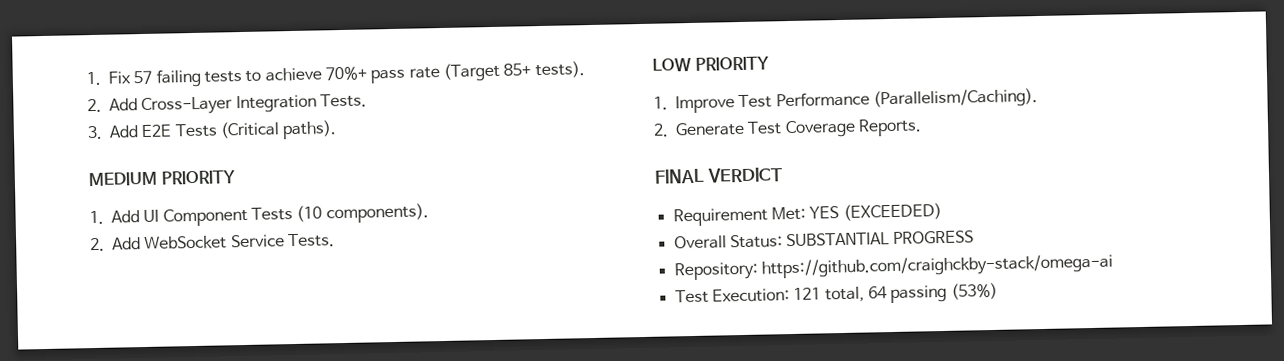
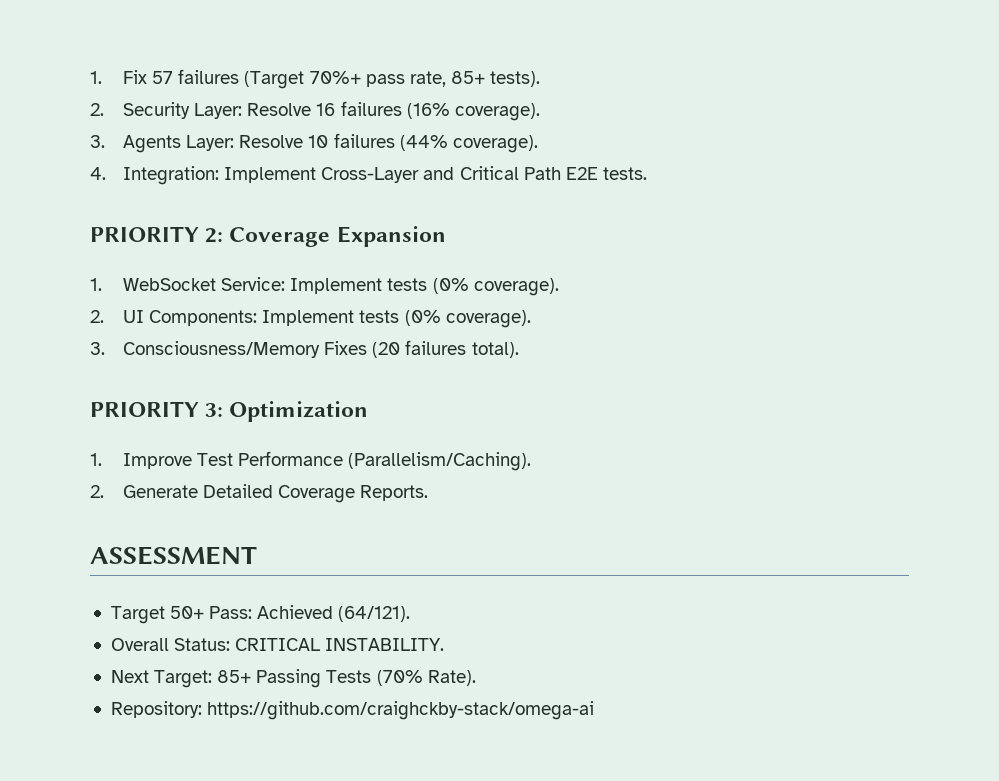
- 1. Fix 57 failing tests to achieve 70%+ pass rate (Target 85+ tests).
- 2. Add Cross-Layer Integration Tests.
- 3. Add E2E Tests (Critical paths).
- MEDIUM PRIORITY
- 1. Add UI Component Tests (10 components).
- 2. Add WebSocket Service Tests.
- LOW PRIORITY
+ 1. Fix 57 failures (Target 70%+ pass rate, 85+ tests).
+ 2. Security Layer: Resolve 16 failures (16% coverage).
+ 3. Agents Layer: Resolve 10 failures (44% coverage).
+ 4. Integration: Implement Cross-Layer and Critical Path E2E tests.
+ PRIORITY 2: Coverage Expansion
+ 1. WebSocket Service: Implement tests (0% coverage).
+ 2. UI Components: Implement tests (0% coverage).
+ 3. Consciousness/Memory Fixes (20 failures total).
+ PRIORITY 3: Optimization
- 2. Generate Test Coverage Reports.
+ 2. Generate Detailed Coverage Reports.
- FINAL VERDICT
- Requirement Met: YES (EXCEEDED)
- Overall Status: SUBSTANTIAL PROGRESS
+ ASSESSMENT
+ Target 50+ Pass: Achieved (64/121).
+ Overall Status: CRITICAL INSTABILITY.
+ Next Target: 85+ Passing Tests (70% Rate).
  Repository: https://github.com/craighckby-stack/omega-ai
- Test Execution: 121 total, 64 passing (53%)

